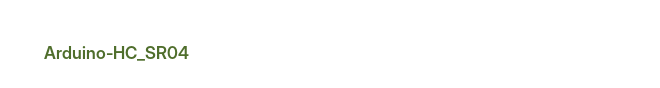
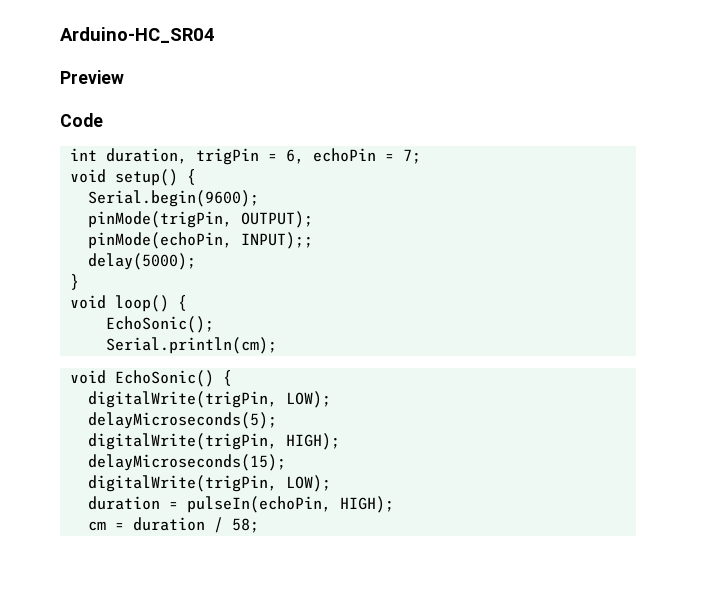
+ Preview
+ Code
+ int duration, trigPin = 6, echoPin = 7;
+ void setup() {
+ Serial.begin(9600);
+ pinMode(trigPin, OUTPUT);
+ pinMode(echoPin, INPUT);;
+ delay(5000);
+ }
+ void loop() {
+ EchoSonic();
+ Serial.println(cm);
+ void EchoSonic() {
+ digitalWrite(trigPin, LOW);
+ delayMicroseconds(5);
+ digitalWrite(trigPin, HIGH);
+ delayMicroseconds(15);
+ digitalWrite(trigPin, LOW);
+ duration = pulseIn(echoPin, HIGH);
+ cm = duration / 58;

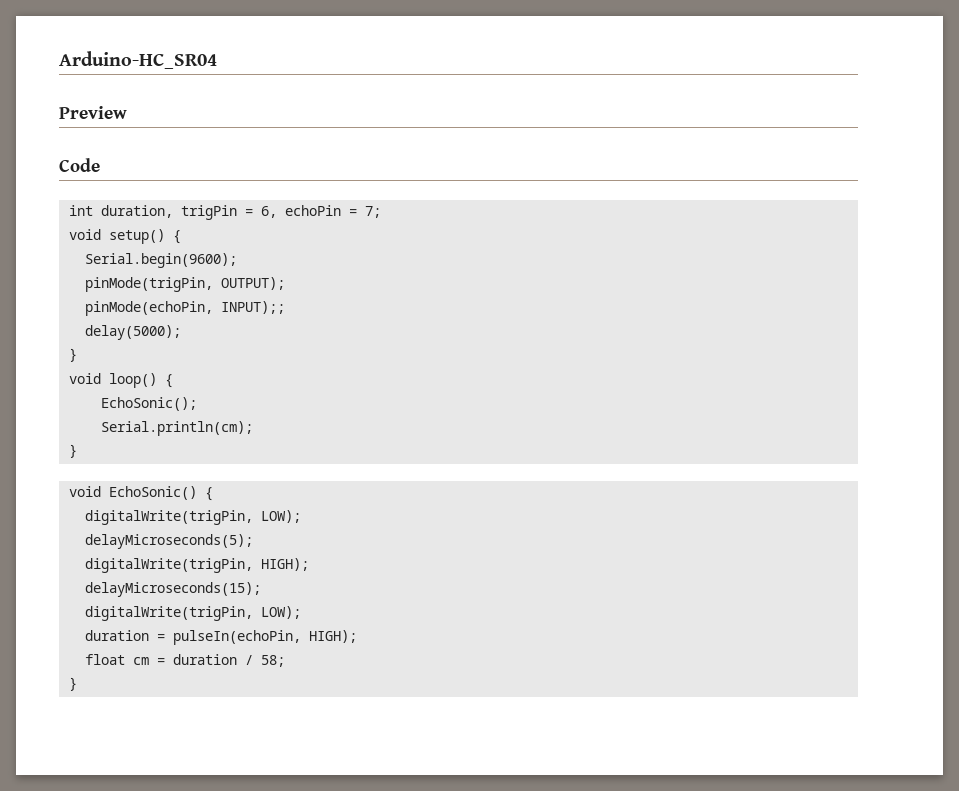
  Serial.println(cm);
+ }
- cm = duration / 58;
+ float cm = duration / 58;
+ }

